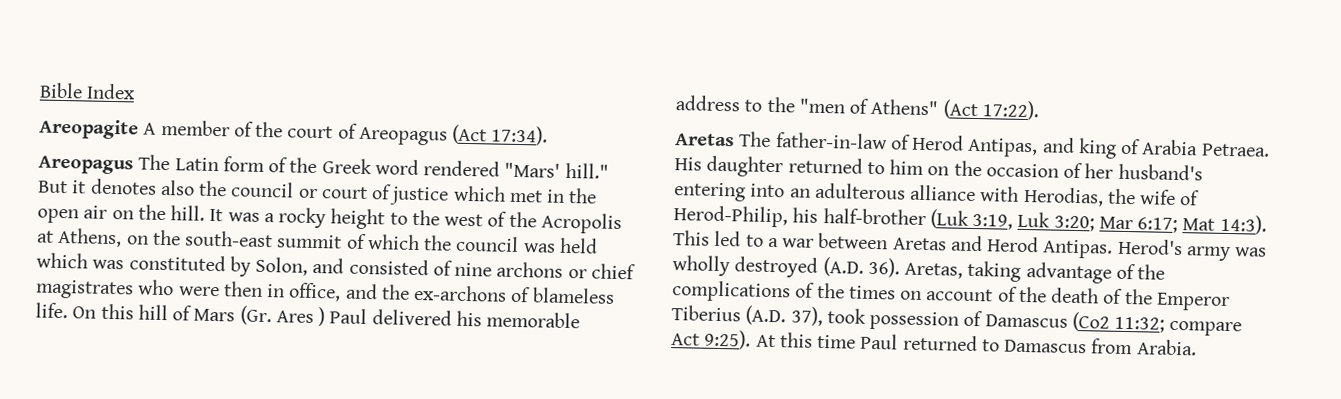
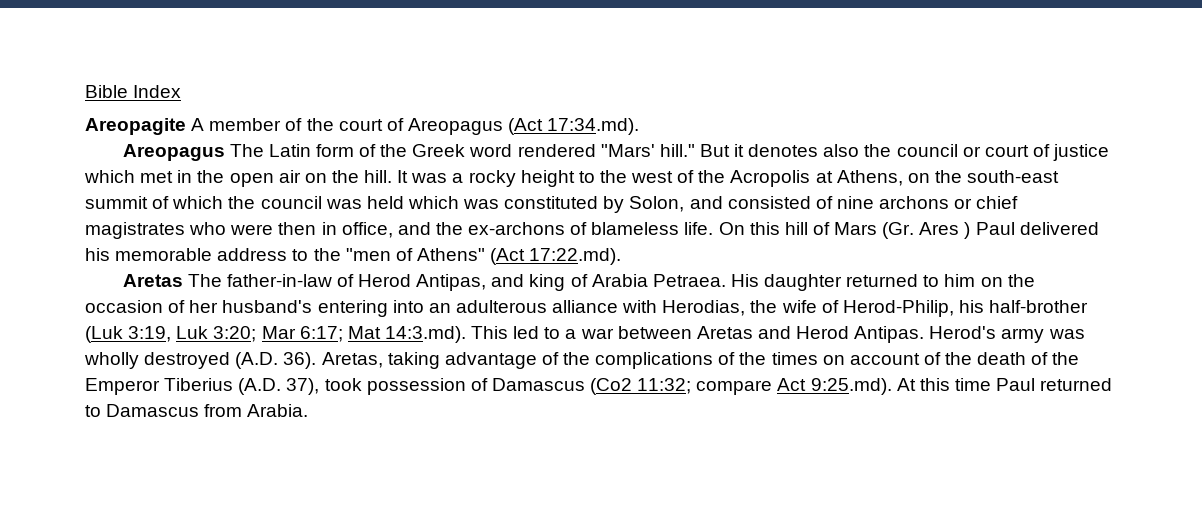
- Areopagite A member of the court of Areopagus (Act 17:34).
+ Areopagite A member of the court of Areopagus (Act 17:34.md).
- On this hill of Mars (Gr. Ares ) Paul delivered his memorable address to the "men of Athens" (Act 17:22).
+ On this hill of Mars (Gr. Ares ) Paul delivered his memorable address to the "men of Athens" (Act 17:22.md).
- His daughter returned to him on the occasion of her husband's entering into an adulterous alliance with Herodias, the wife of Herod-Philip, his half-brother (Luk 3:19, Luk 3:20; Mar 6:17; Mat 14:3). This led to a war between Aretas and Herod Antipas.
+ His daughter returned to him on the occasion of her husband's entering into an adulterous alliance with Herodias, the wife of Herod-Philip, his half-brother (Luk 3:19, Luk 3:20; Mar 6:17; Mat 14:3.md). This led to a war between Aretas and Herod Antipas.
- Aretas, taking advantage of the complications of the times on account of the death of the Emperor Tiberius (A.D. 37), took possession of Damascus (Co2 11:32; compare Act 9:25). At this time Paul returned to Damascus from Arabia.
+ Aretas, taking advantage of the complications of the times on account of the death of the Emperor Tiberius (A.D. 37), took possession of Damascus (Co2 11:32; compare Act 9:25.md). At this time Paul returned to Damascus from Arabia.

